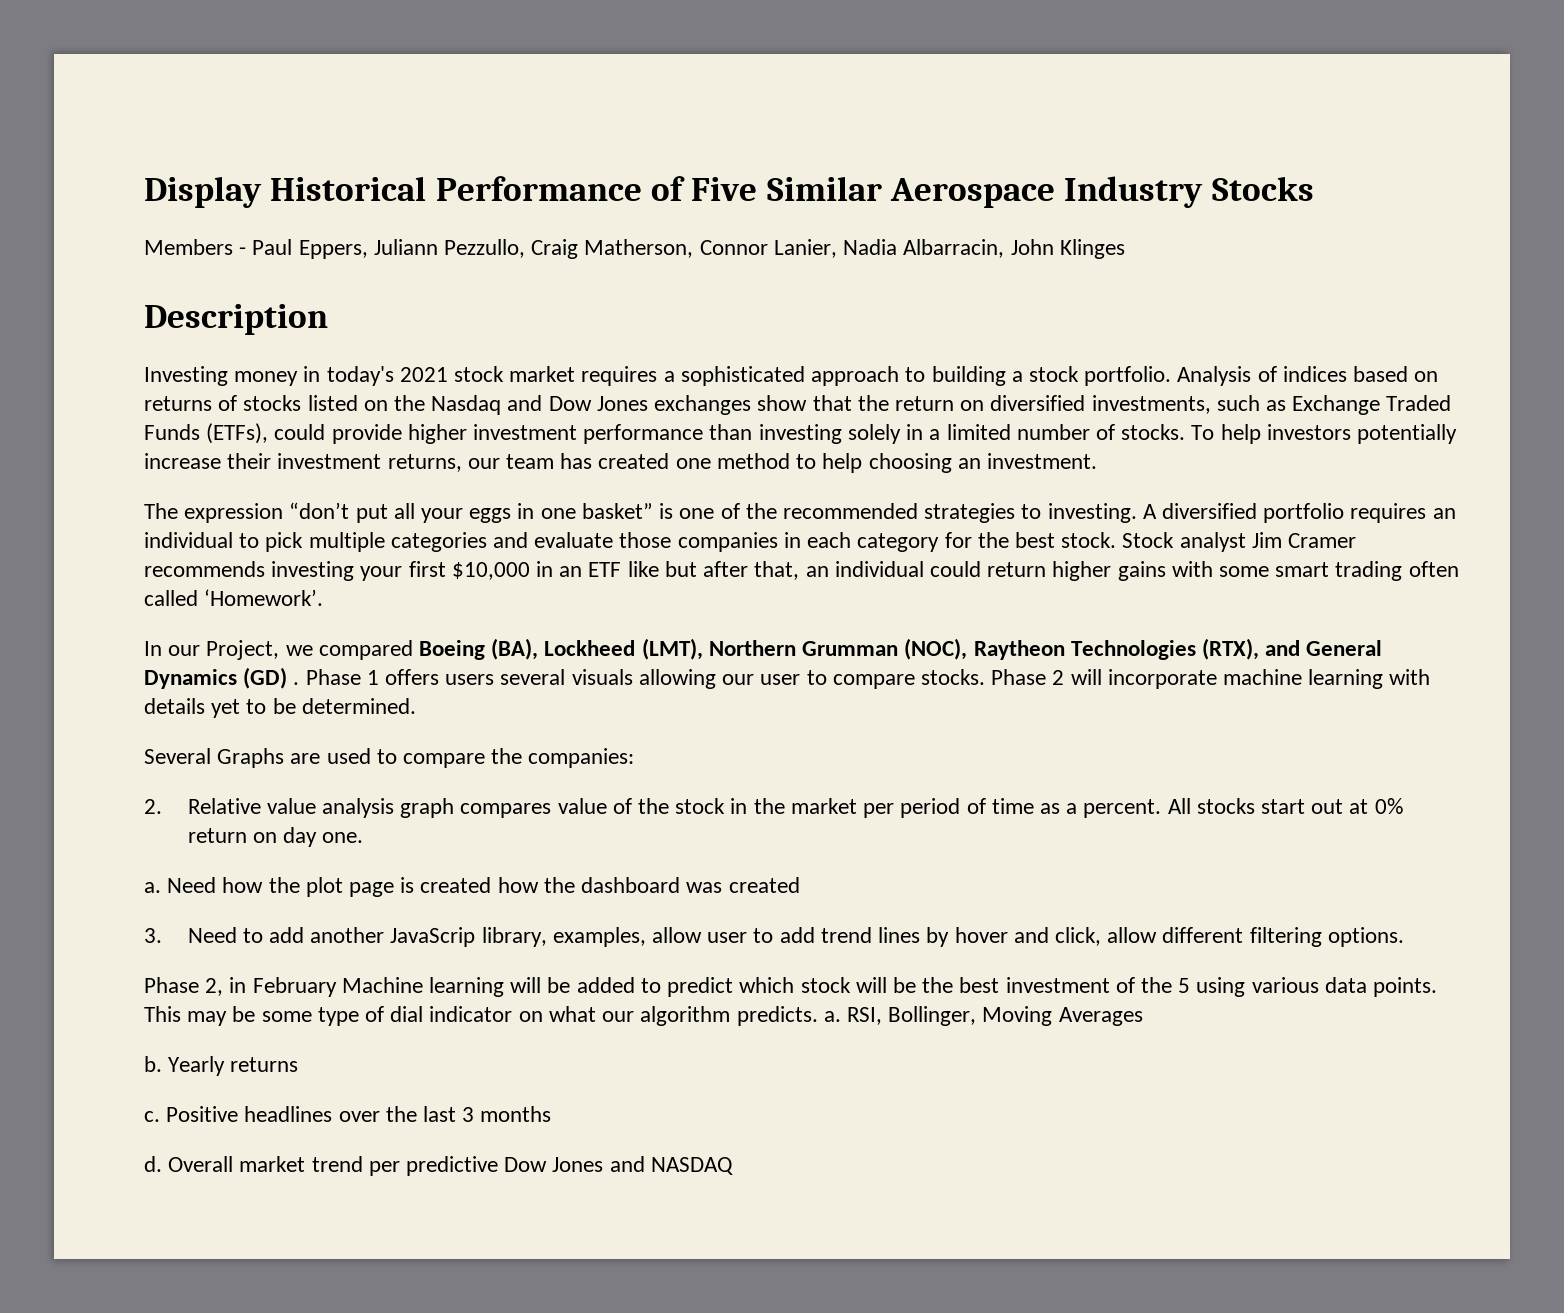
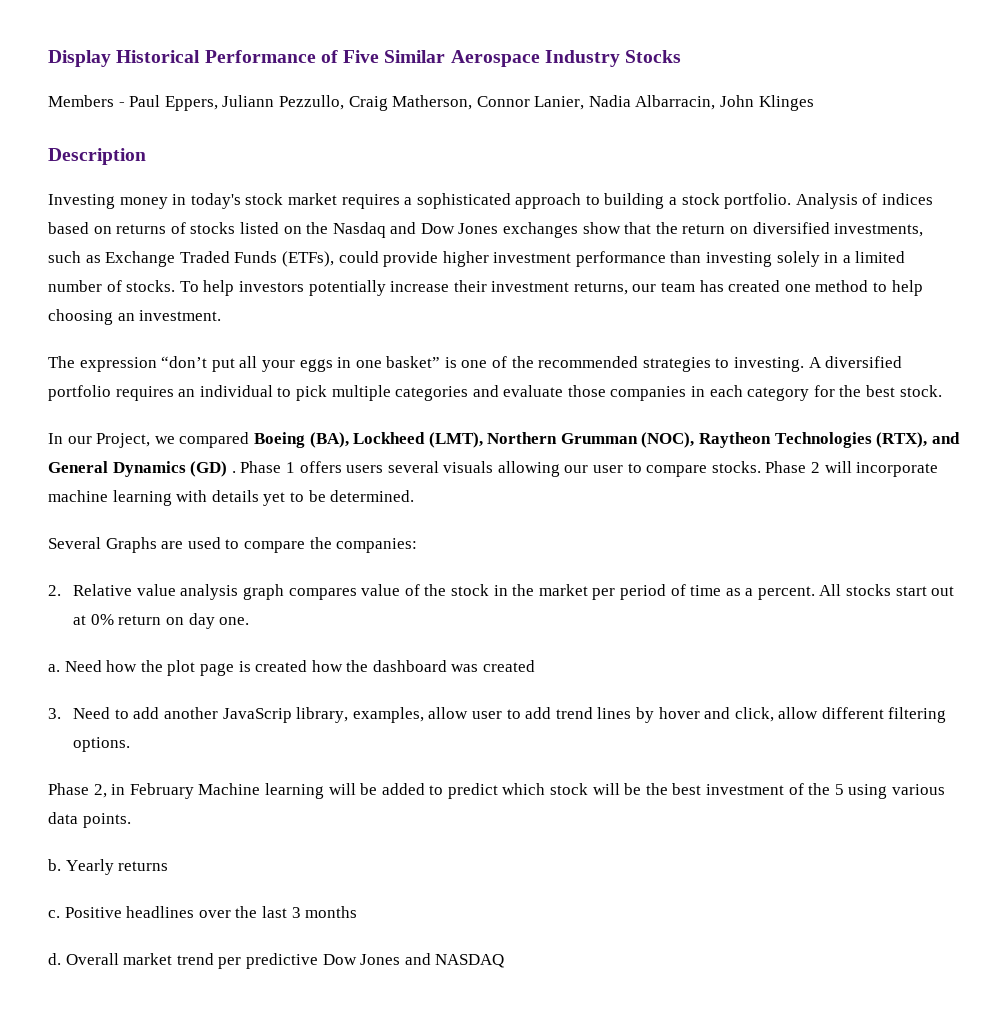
- Investing money in today's 2021 stock market requires a sophisticated approach to building a stock portfolio.
+ Investing money in today's stock market requires a sophisticated approach to building a stock portfolio.
- Stock analyst Jim Cramer recommends investing your first $10,000 in an ETF like but after that, an individual could return higher gains with some smart trading often called ‘Homework’.
- This may be some type of dial indicator on what our algorithm predicts. a. RSI, Bollinger, Moving Averages

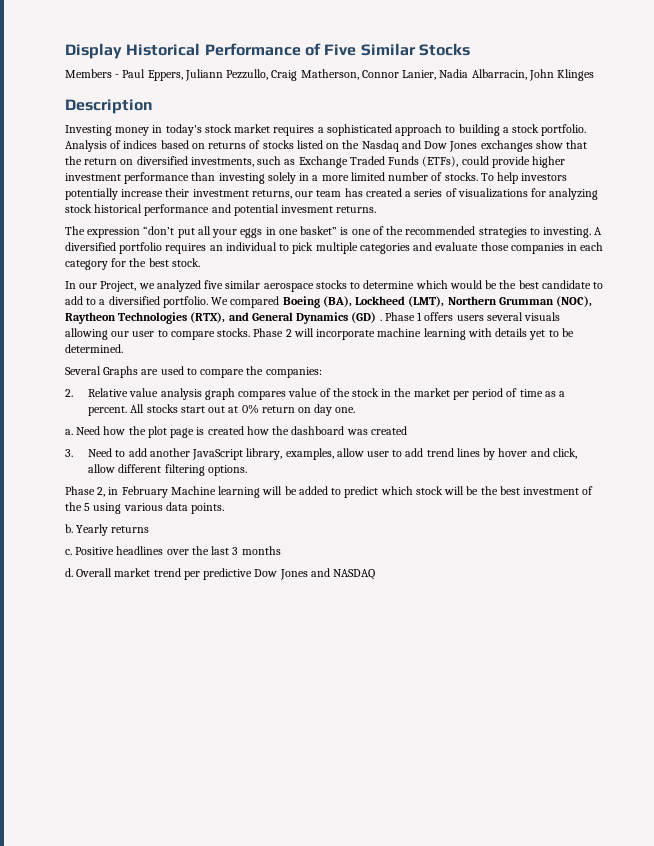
- Display Historical Performance of Five Similar Aerospace Industry Stocks
+ Display Historical Performance of Five Similar Stocks
- Analysis of indices based on returns of stocks listed on the Nasdaq and Dow Jones exchanges show that the return on diversified investments, such as Exchange Traded Funds (ETFs), could provide higher investment performance than investing solely in a limited number of stocks.
+ Analysis of indices based on returns of stocks listed on the Nasdaq and Dow Jones exchanges show that the return on diversified investments, such as Exchange Traded Funds (ETFs), could provide higher investment performance than investing solely in a more limited number of stocks.
- To help investors potentially increase their investment returns, our team has created one method to help choosing an investment.
+ To help investors potentially increase their investment returns, our team has created a series of visualizations for analyzing stock historical performance and potential invesment returns.
- In our Project, we compared Boeing (BA), Lockheed (LMT), Northern Grumman (NOC), Raytheon Technologies (RTX), and General Dynamics (GD) .
+ In our Project, we analyzed five similar aerospace stocks to determine which would be the best candidate to add to a diversified portfolio. We compared Boeing (BA), Lockheed (LMT), Northern Grumman (NOC), Raytheon Technologies (RTX), and General Dynamics (GD) .
- 3. Need to add another JavaScrip library, examples, allow user to add trend lines by hover and click, allow different filtering options.
+ 3. Need to add another JavaScript library, examples, allow user to add trend lines by hover and click, allow different filtering options.

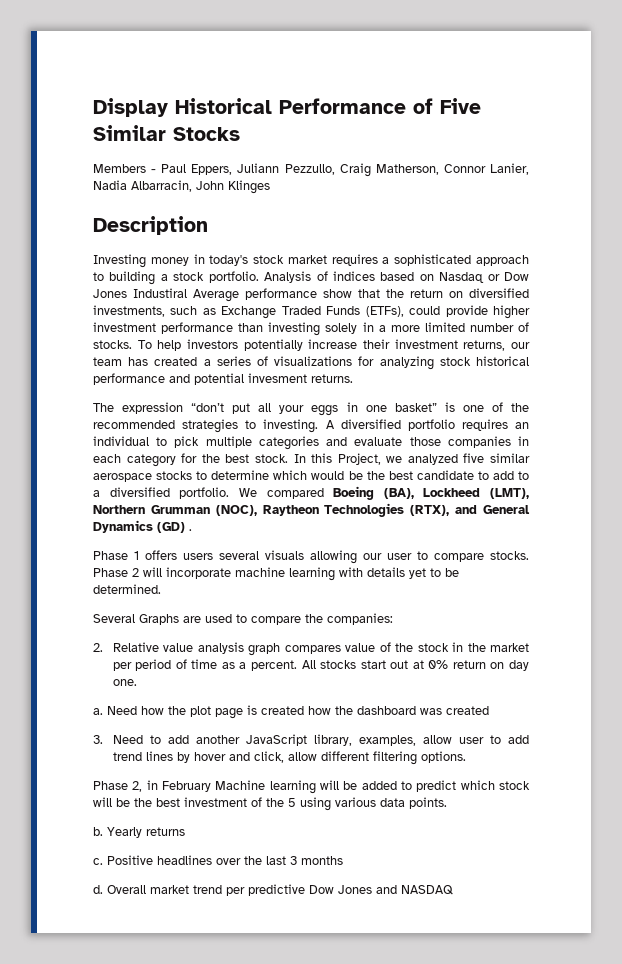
- Analysis of indices based on returns of stocks listed on the Nasdaq and Dow Jones exchanges show that the return on diversified investments, such as Exchange Traded Funds (ETFs), could provide higher investment performance than investing solely in a more limited number of stocks.
+ Analysis of indices based on Nasdaq or Dow Jones Industiral Average performance show that the return on diversified investments, such as Exchange Traded Funds (ETFs), could provide higher investment performance than investing solely in a more limited number of stocks.
- A diversified portfolio requires an individual to pick multiple categories and evaluate those companies in each category for the best stock.
- In our Project, we analyzed five similar aerospace stocks to determine which would be the best candidate to add to a diversified portfolio.
+ A diversified portfolio requires an individual to pick multiple categories and evaluate those companies in each category for the best stock. In this Project, we analyzed five similar aerospace stocks to determine which would be the best candidate to add to a diversified portfolio.
- We compared Boeing (BA), Lockheed (LMT), Northern Grumman (NOC), Raytheon Technologies (RTX), and General Dynamics (GD) . Phase 1 offers users several visuals allowing our user to compare stocks.
+ We compared Boeing (BA), Lockheed (LMT), Northern Grumman (NOC), Raytheon Technologies (RTX), and General Dynamics (GD) .
+ Phase 1 offers users several visuals allowing our user to compare stocks.

